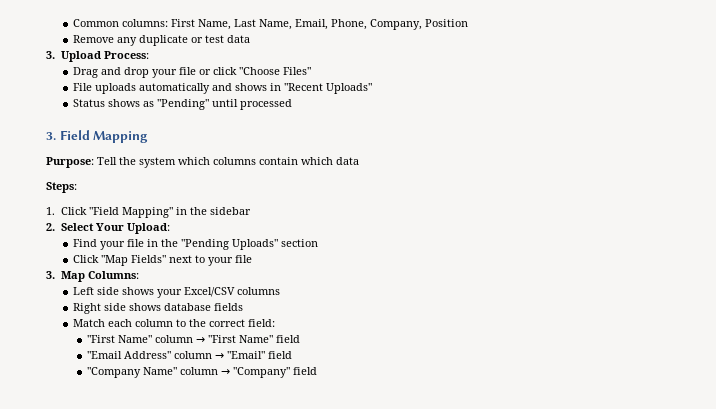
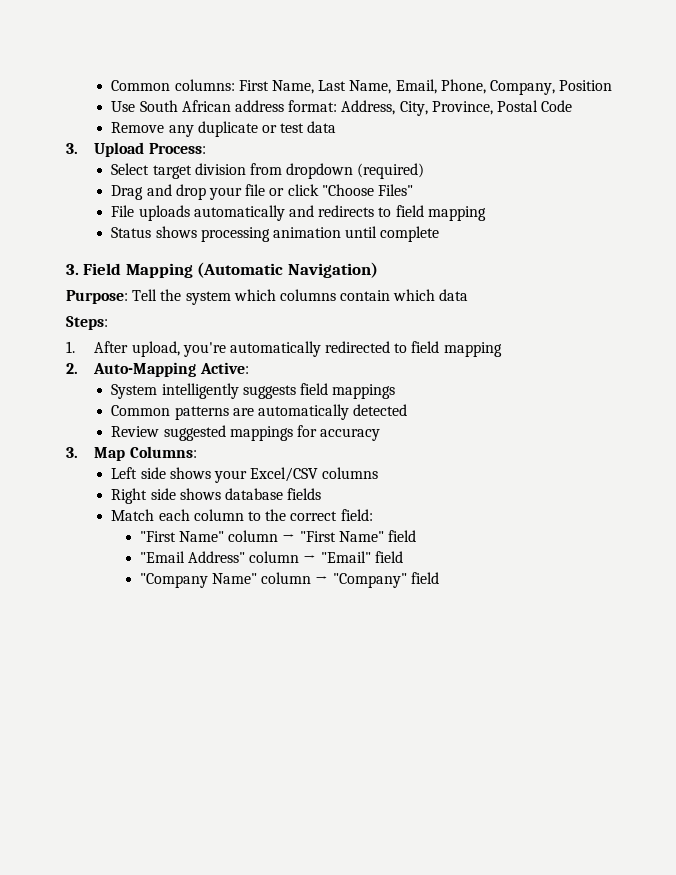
+ Use South African address format: Address, City, Province, Postal Code
+ Select target division from dropdown (required)
- File uploads automatically and shows in "Recent Uploads"
- Status shows as "Pending" until processed
+ File uploads automatically and redirects to field mapping
+ Status shows processing animation until complete
- 3. Field Mapping
+ 3. Field Mapping (Automatic Navigation)
- 1. Click "Field Mapping" in the sidebar
- 2. Select Your Upload:
- Find your file in the "Pending Uploads" section
- Click "Map Fields" next to your file
+ 1. After upload, you're automatically redirected to field mapping
+ 2. Auto-Mapping Active:
+ System intelligently suggests field mappings
+ Common patterns are automatically detected
+ Review suggested mappings for accuracy

